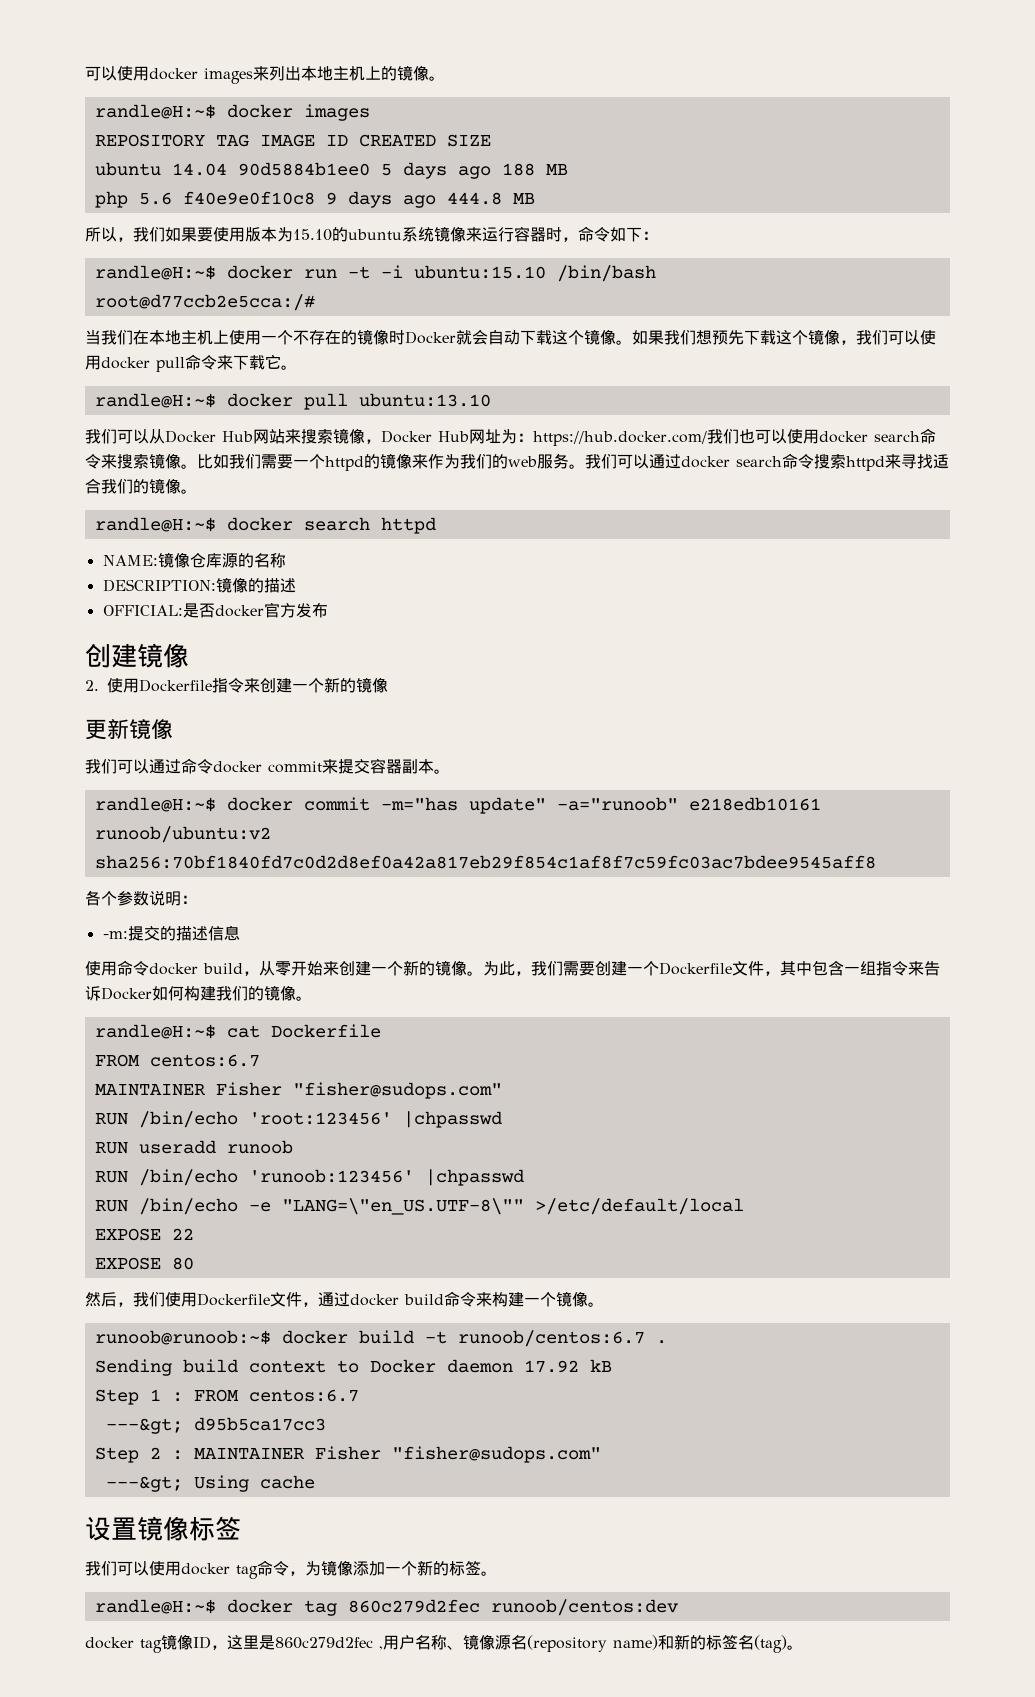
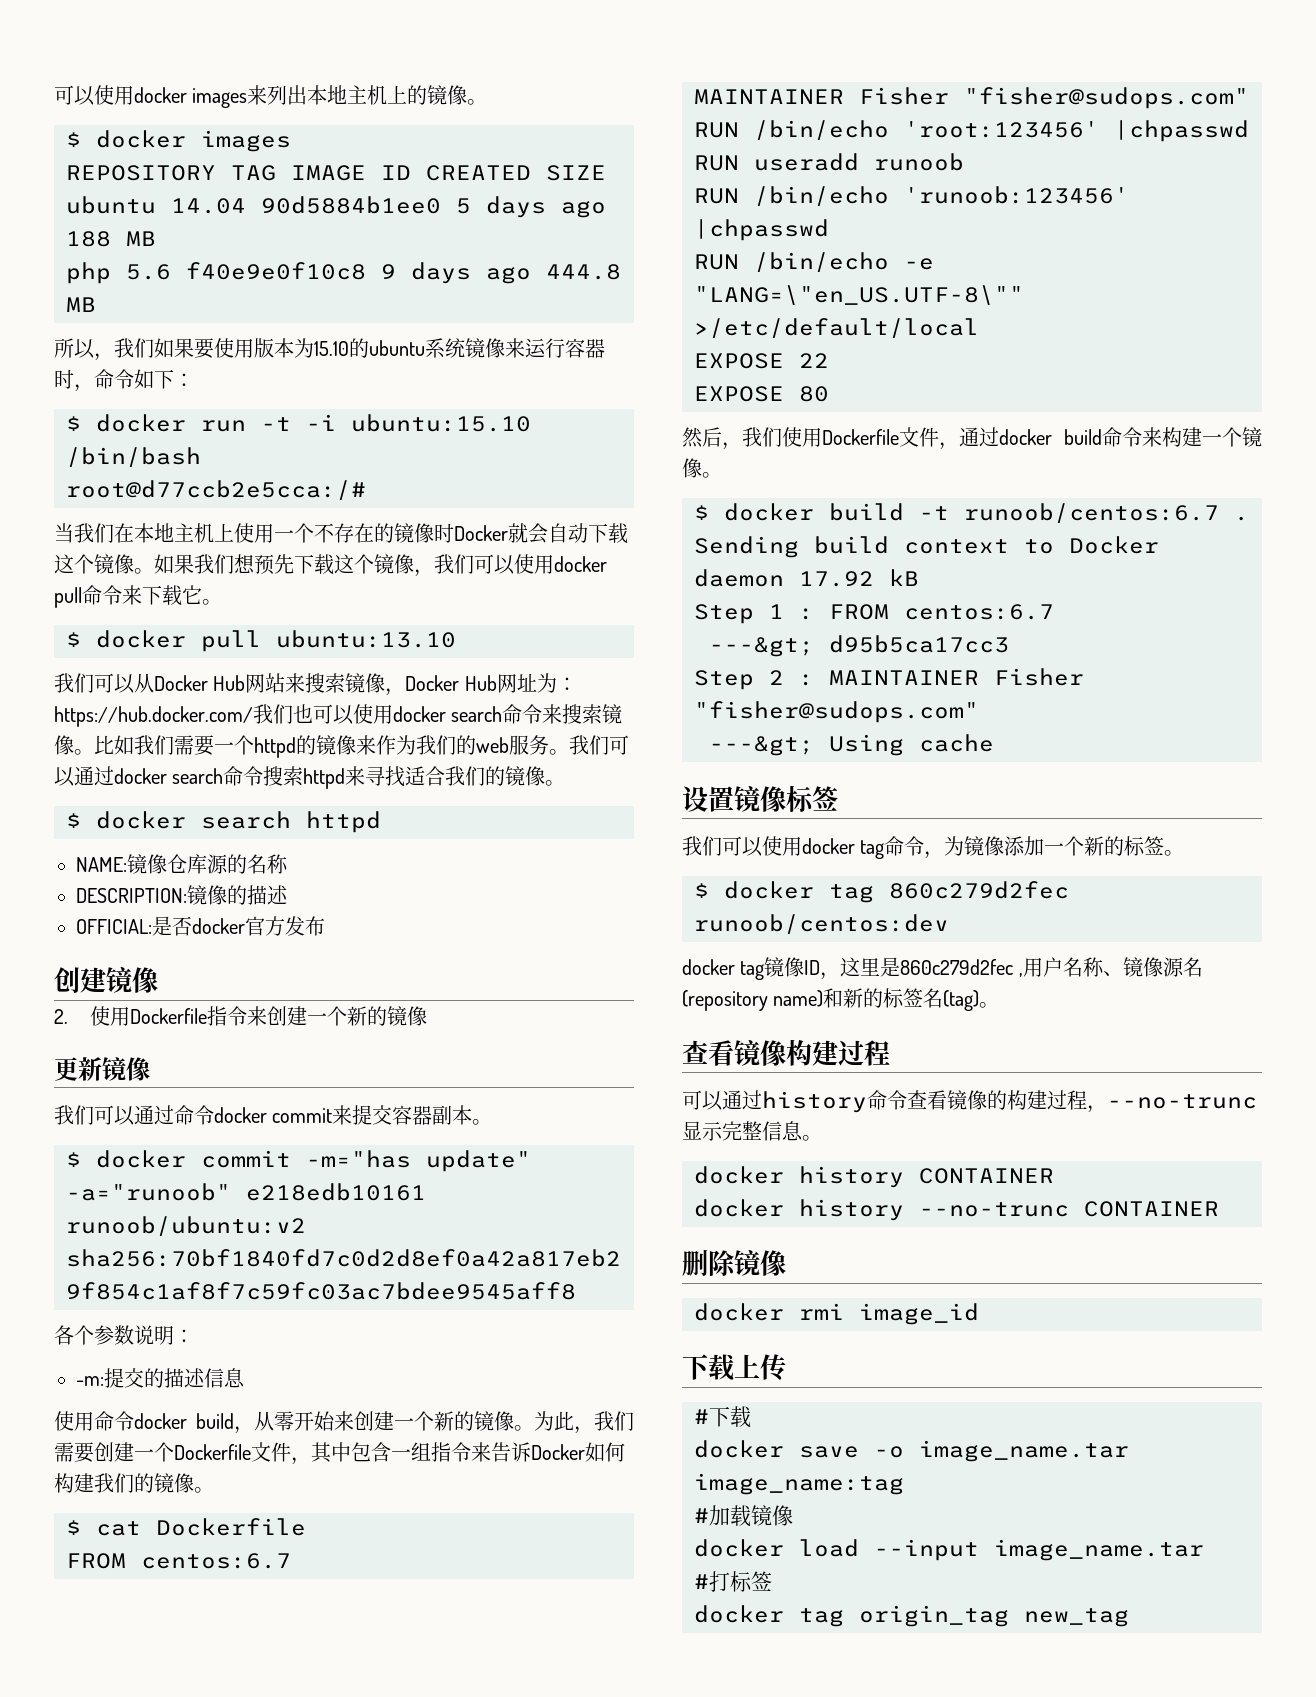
- randle@H:~$ docker images
+ $ docker images
- randle@H:~$ docker run -t -i ubuntu:15.10 /bin/bash
+ $ docker run -t -i ubuntu:15.10 /bin/bash
- randle@H:~$ docker pull ubuntu:13.10
+ $ docker pull ubuntu:13.10
- randle@H:~$ docker search httpd
+ $ docker search httpd
- randle@H:~$ docker commit -m="has update" -a="runoob" e218edb10161 runoob/ubuntu:v2
+ $ docker commit -m="has update" -a="runoob" e218edb10161 runoob/ubuntu:v2
- randle@H:~$ cat Dockerfile
+ $ cat Dockerfile
- runoob@runoob:~$ docker build -t runoob/centos:6.7 .
+ $ docker build -t runoob/centos:6.7 .
- randle@H:~$ docker tag 860c279d2fec runoob/centos:dev
+ $ docker tag 860c279d2fec runoob/centos:dev
+ 查看镜像构建过程
+ 可以通过history命令查看镜像的构建过程，--no-trunc显示完整信息。
+ docker history CONTAINER
+ docker history --no-trunc CONTAINER
+ 删除镜像
+ docker rmi image_id
+ 下载上传
+ #下载
+ docker save -o image_name.tar image_name:tag
+ #加载镜像
+ docker load --input image_name.tar
+ #打标签
+ docker tag origin_tag new_tag

